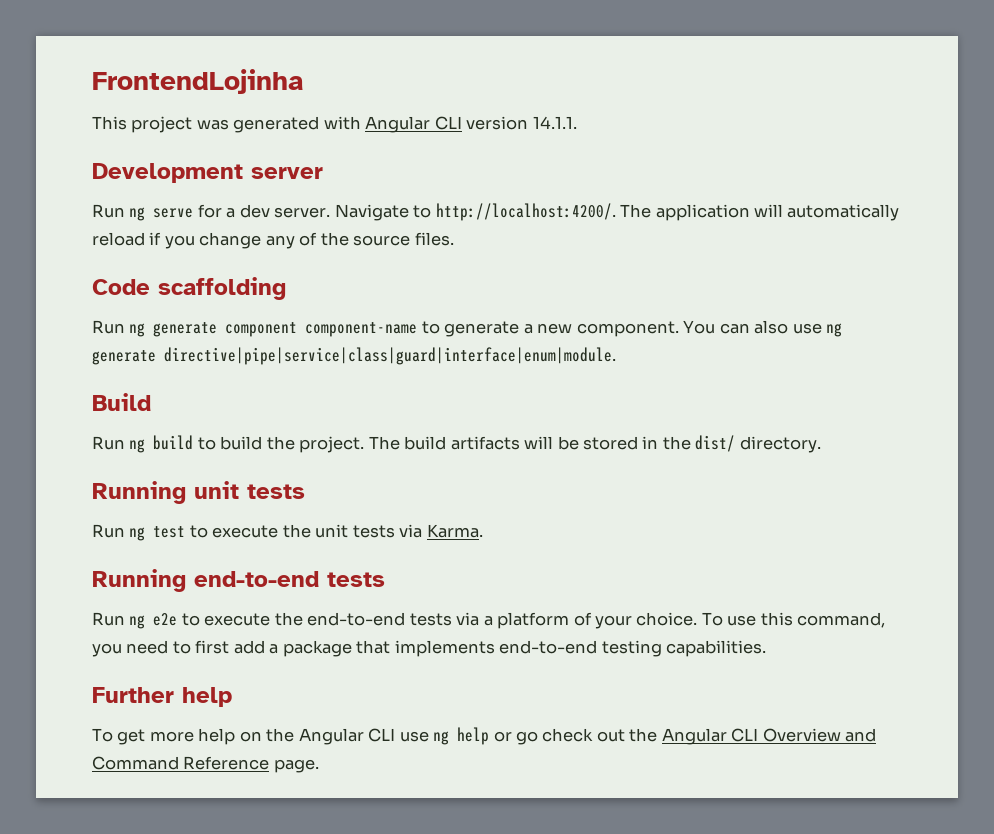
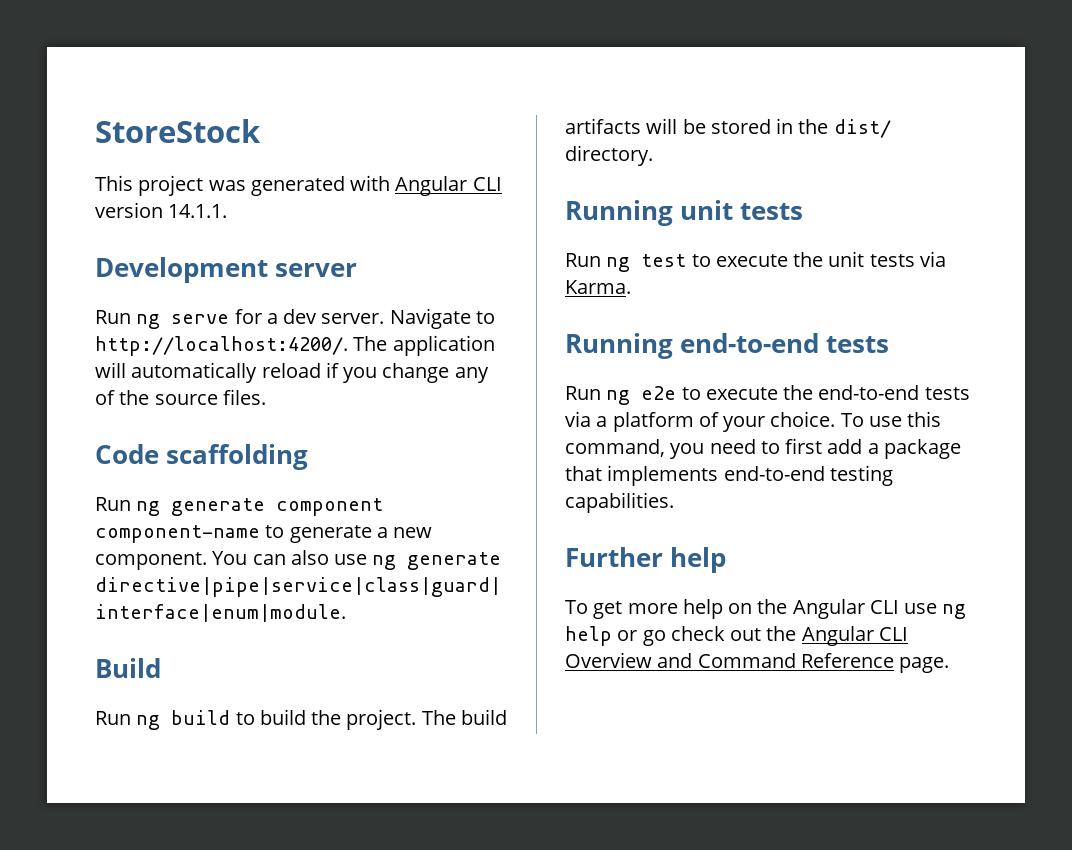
- FrontendLojinha
+ StoreStock

